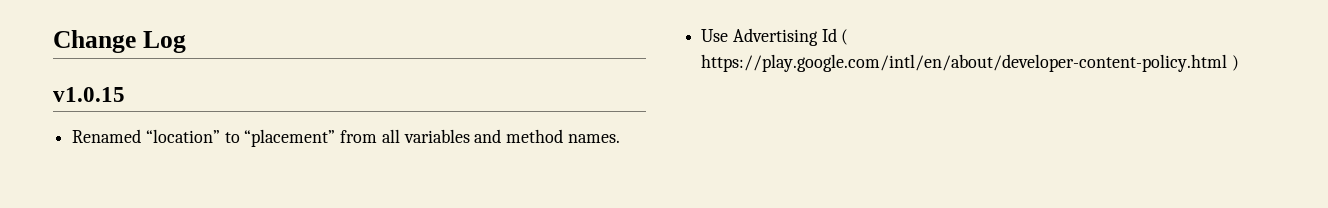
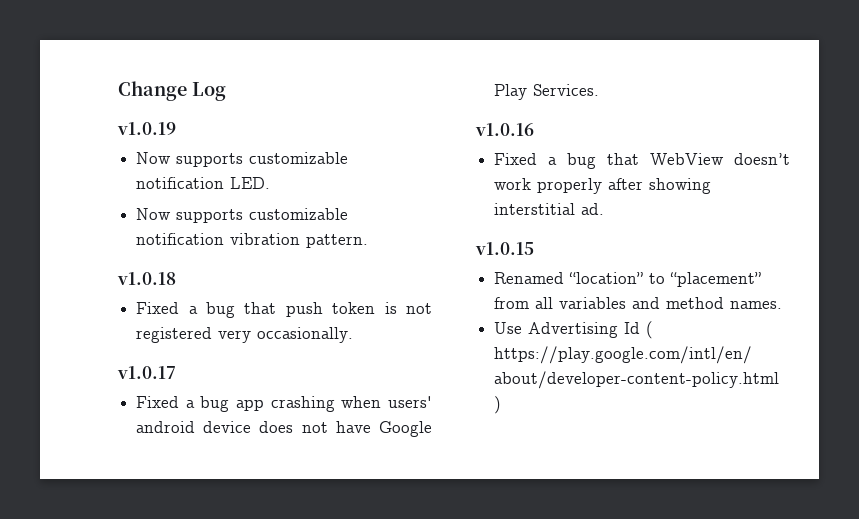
+ v1.0.19
+ Now supports customizable notification LED.
+ Now supports customizable notification vibration pattern.
+ v1.0.18
+ Fixed a bug that push token is not registered very occasionally.
+ v1.0.17
+ Fixed a bug app crashing when users' android device does not have Google Play Services.
+ v1.0.16
+ Fixed a bug that WebView doesn’t work properly after showing interstitial ad.

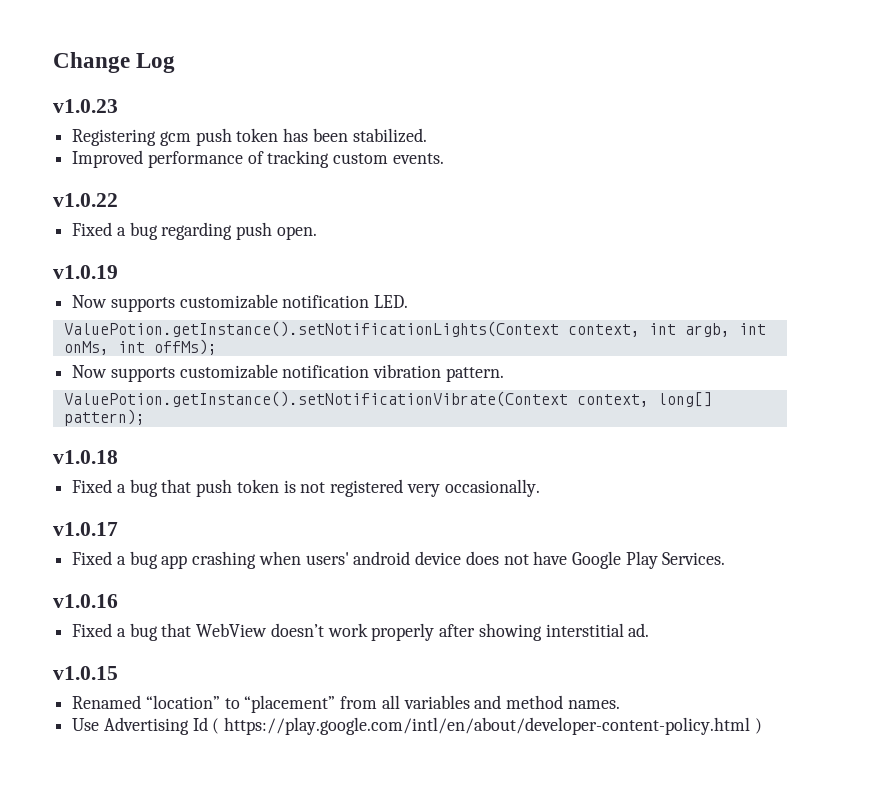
+ v1.0.23
+ Registering gcm push token has been stabilized.
+ Improved performance of tracking custom events.
+ v1.0.22
+ Fixed a bug regarding push open.
+ ValuePotion.getInstance().setNotificationLights(Context context, int argb, int onMs, int offMs);
+ ValuePotion.getInstance().setNotificationVibrate(Context context, long[] pattern);

